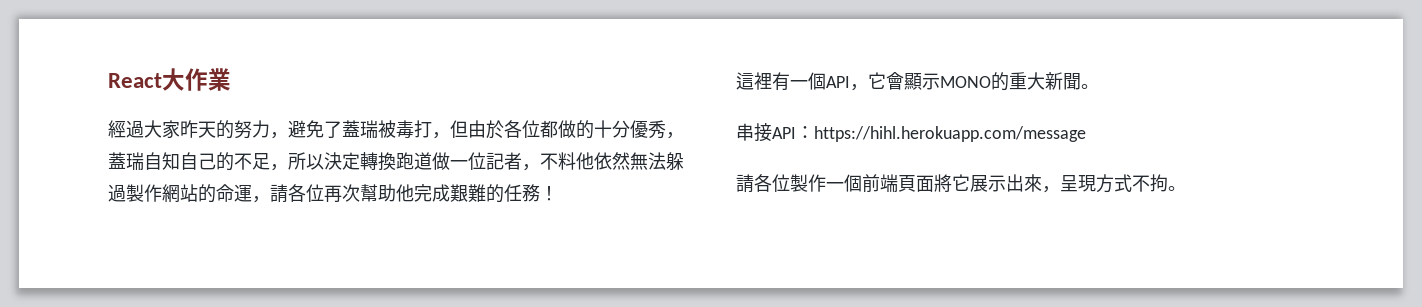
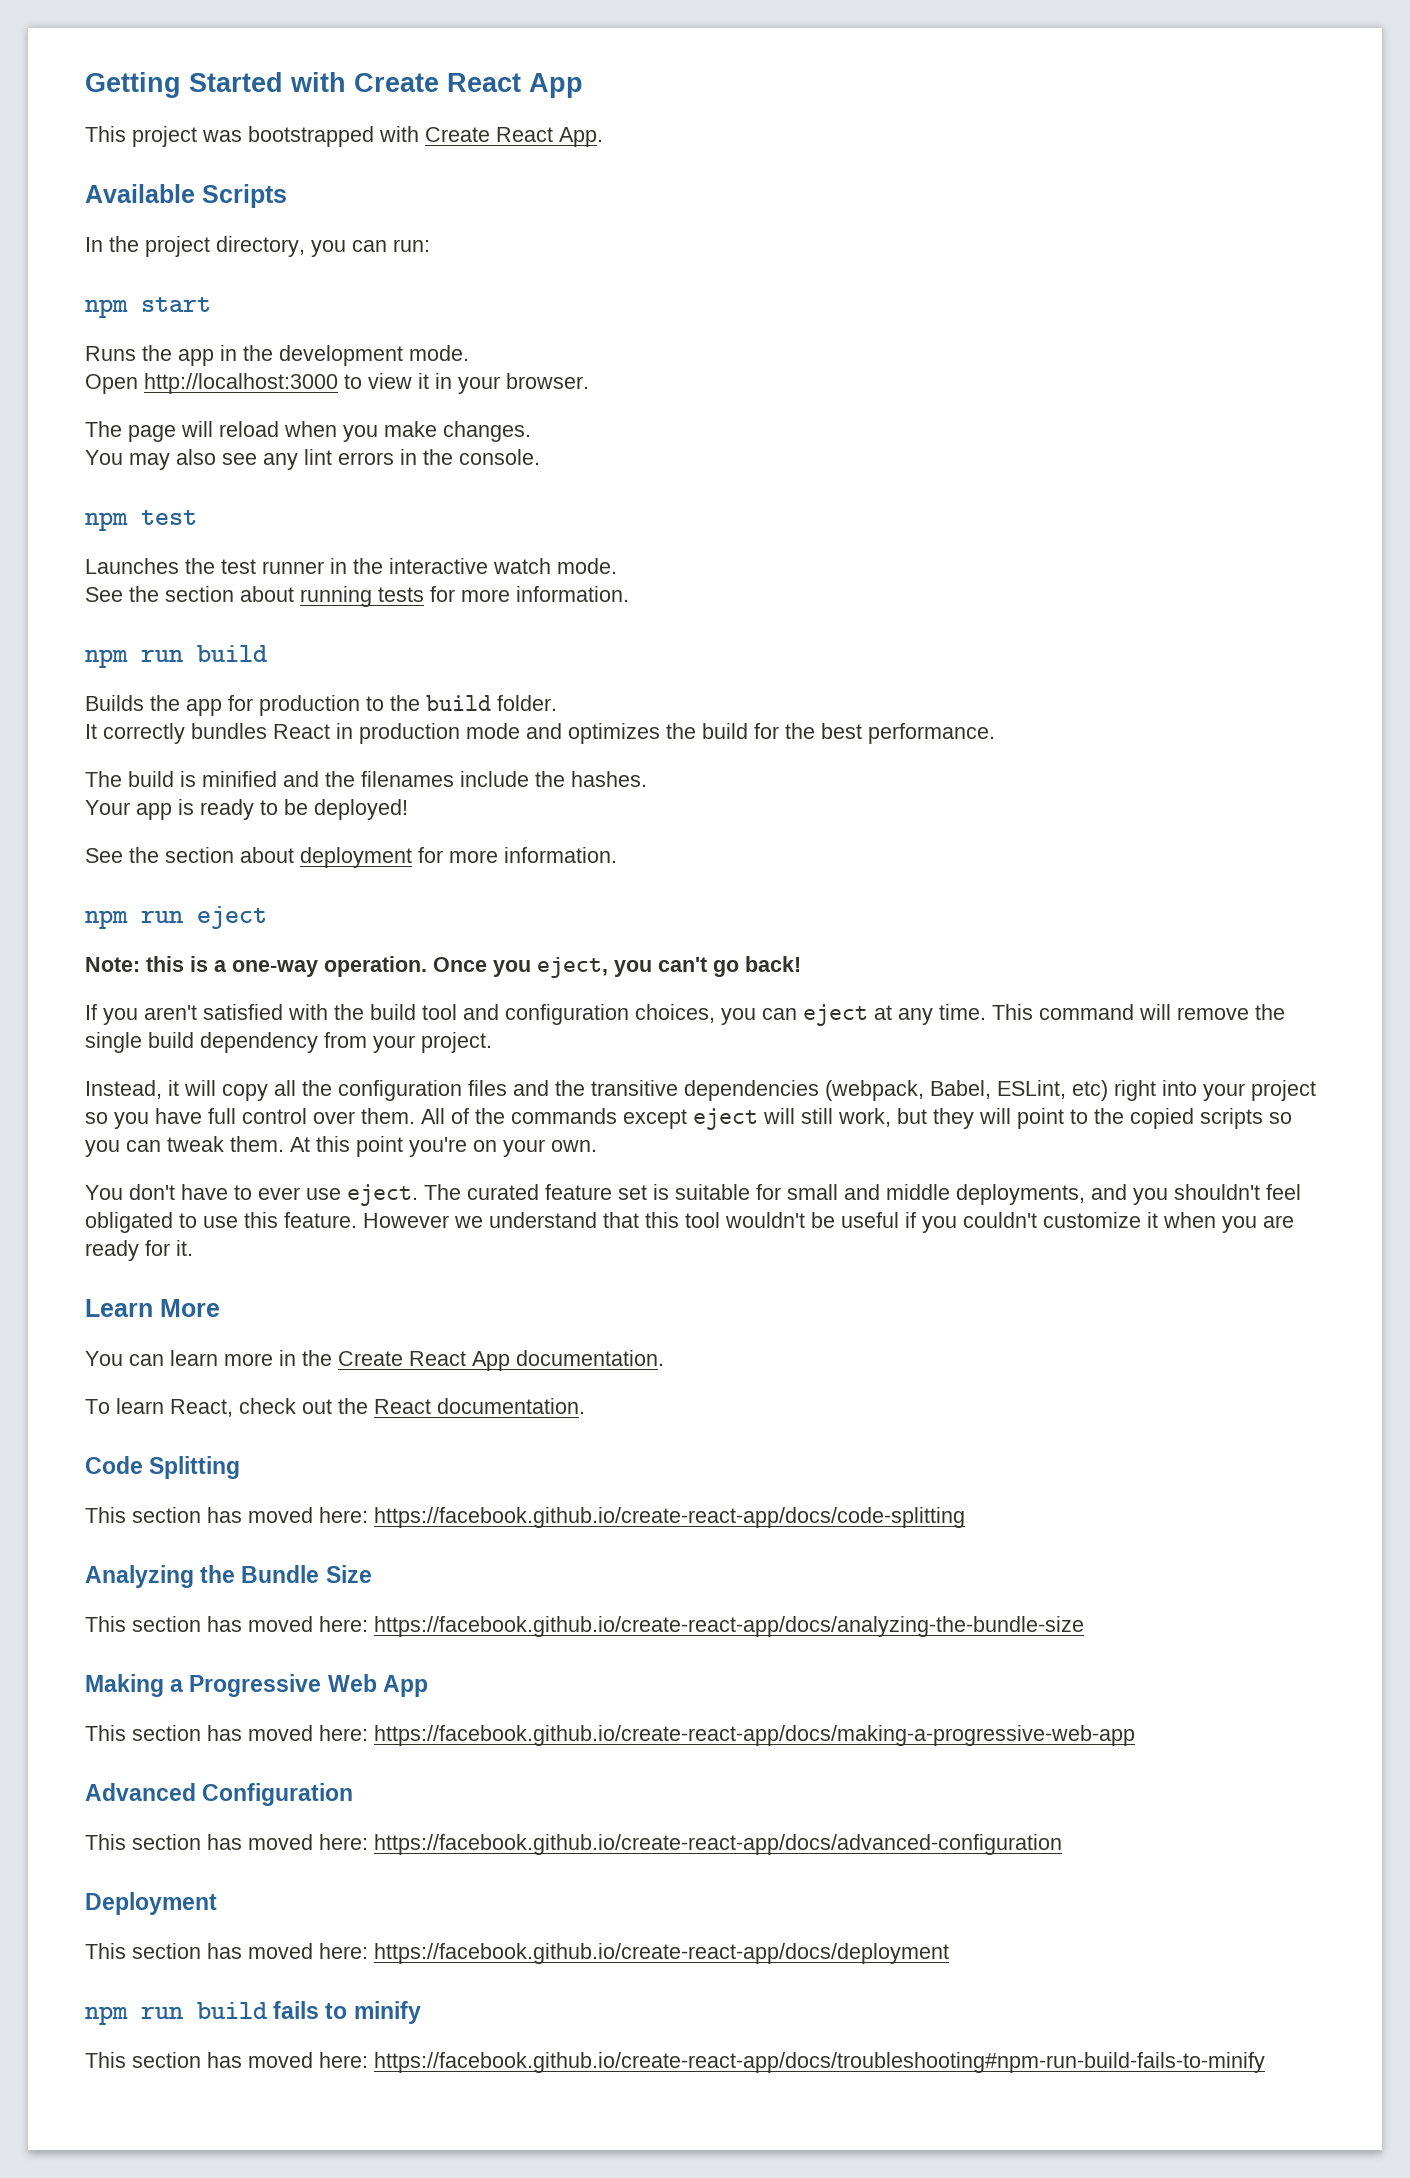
- React大作業
- 經過大家昨天的努力，避免了蓋瑞被毒打，但由於各位都做的十分優秀，蓋瑞自知自己的不足，所以決定轉換跑道做一位記者，不料他依然無法躲過製作網站的命運，請各位再次幫助他完成艱難的任務！
- 這裡有一個API，它會顯示MONO的重大新聞。
- 串接API：https://hihl.herokuapp.com/message
- 請各位製作一個前端頁面將它展示出來，呈現方式不拘。
+ Getting Started with Create React App
+ This project was bootstrapped with Create React App.
+ Available Scripts
+ In the project directory, you can run:
+ npm start
+ Runs the app in the development mode.
+ Open http://localhost:3000 to view it in your browser.
+ The page will reload when you make changes.
+ You may also see any lint errors in the console.
+ npm test
+ Launches the test runner in the interactive watch mode.
+ See the section about running tests for more information.
+ npm run build
+ Builds the app for production to the build folder.
+ It correctly bundles React in production mode and optimizes the build for the best performance.
+ The build is minified and the filenames include the hashes.
+ Your app is ready to be deployed!
+ See the section about deployment for more information.
+ npm run eject
+ Note: this is a one-way operation. Once you eject, you can't go back!
+ If you aren't satisfied with the build tool and configuration choices, you can eject at any time. This command will remove the single build dependency from your project.
+ Instead, it will copy all the configuration files and the transitive dependencies (webpack, Babel, ESLint, etc) right into your project so you have full control over them. All of the commands except eject will still work, but they will point to the copied scripts so you can tweak them. At this point you're on your own.
+ You don't have to ever use eject. The curated feature set is suitable for small and middle deployments, and you shouldn't feel obligated to use this feature. However we understand that this tool wouldn't be useful if you couldn't customize it when you are ready for it.
+ Learn More
+ You can learn more in the Create React App documentation.
+ To learn React, check out the React documentation.
+ Code Splitting
+ This section has moved here: https://facebook.github.io/create-react-app/docs/code-splitting
+ Analyzing the Bundle Size
+ This section has moved here: https://facebook.github.io/create-react-app/docs/analyzing-the-bundle-size
+ Making a Progressive Web App
+ This section has moved here: https://facebook.github.io/create-react-app/docs/making-a-progressive-web-app
+ Advanced Configuration
+ This section has moved here: https://facebook.github.io/create-react-app/docs/advanced-configuration
+ Deployment
+ This section has moved here: https://facebook.github.io/create-react-app/docs/deployment
+ npm run build fails to minify
+ This section has moved here: https://facebook.github.io/create-react-app/docs/troubleshooting#npm-run-build-fails-to-minify

